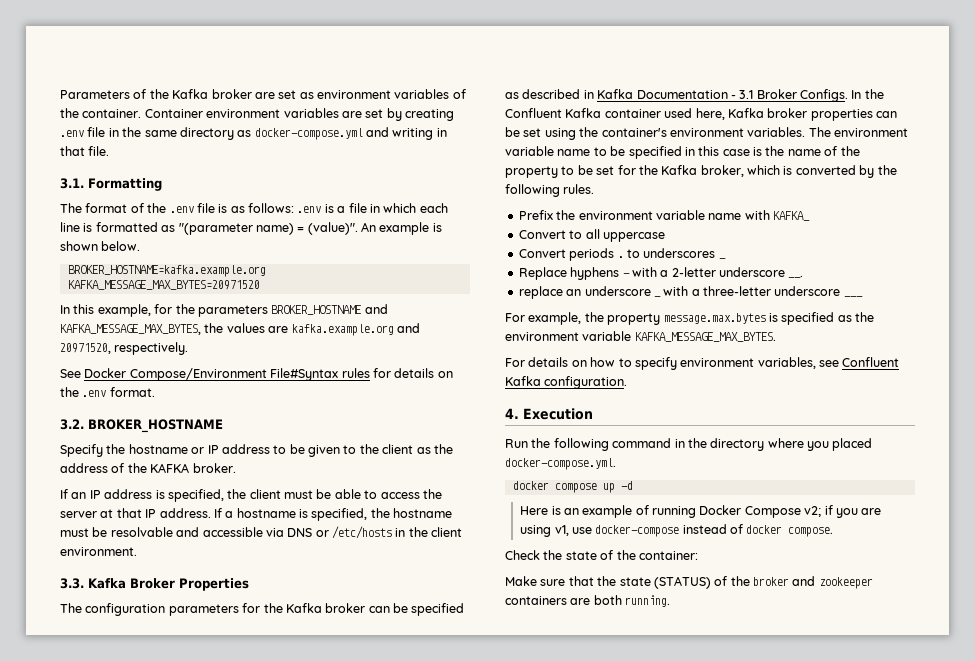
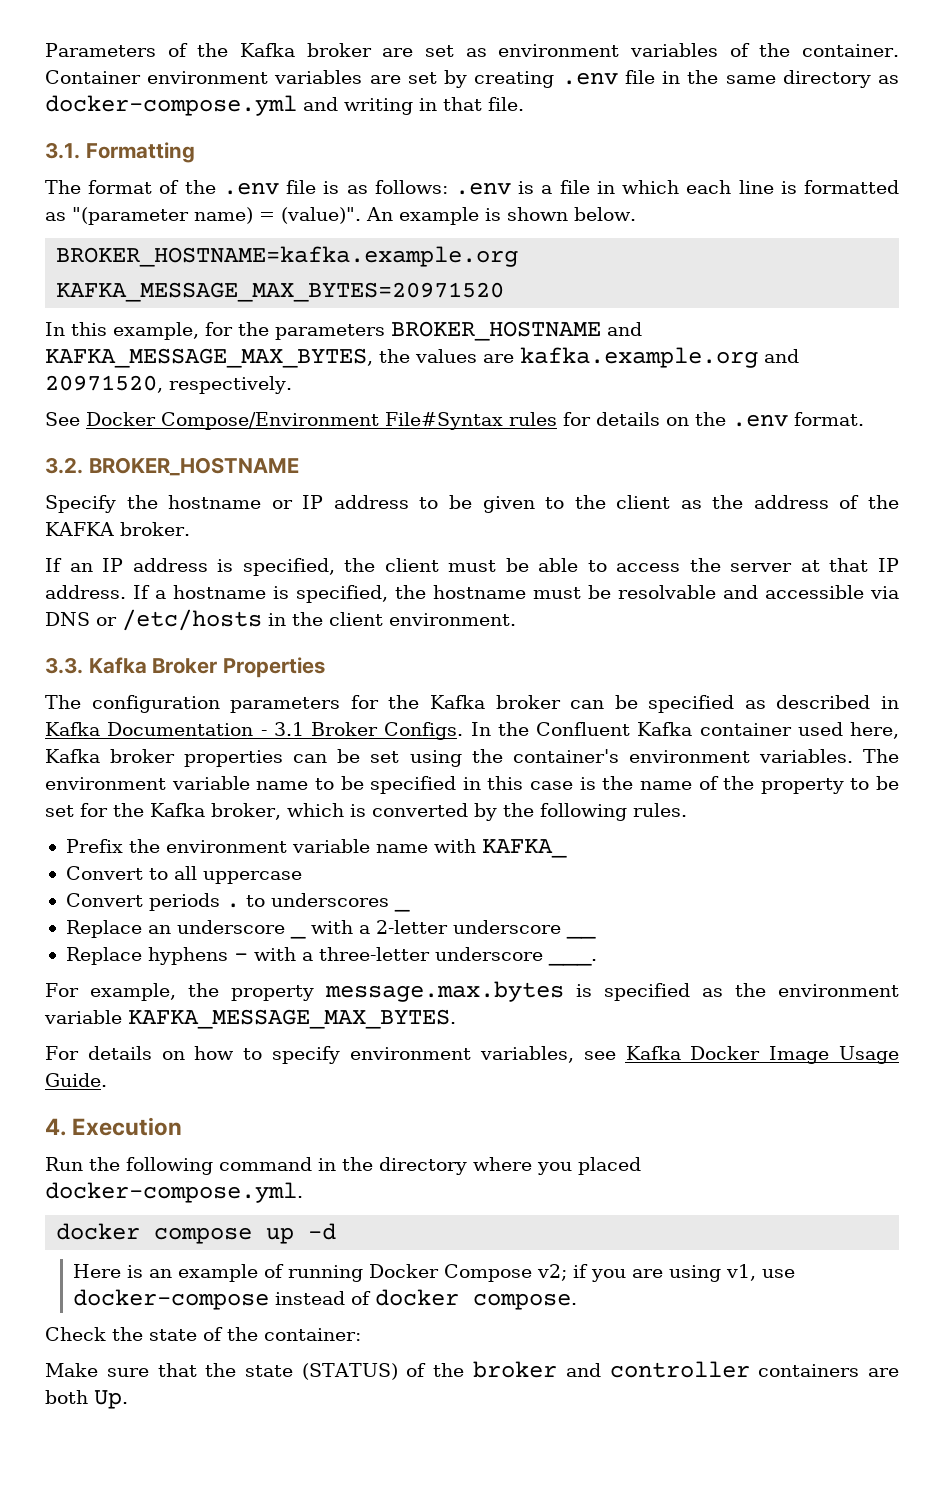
- Replace hyphens - with a 2-letter underscore __.
- replace an underscore _ with a three-letter underscore ___
+ Replace an underscore _ with a 2-letter underscore __
+ Replace hyphens - with a three-letter underscore ___.
- For details on how to specify environment variables, see Confluent Kafka configuration.
+ For details on how to specify environment variables, see Kafka Docker Image Usage Guide.
- Make sure that the state (STATUS) of the broker and zookeeper containers are both running.
+ Make sure that the state (STATUS) of the broker and controller containers are both Up.

